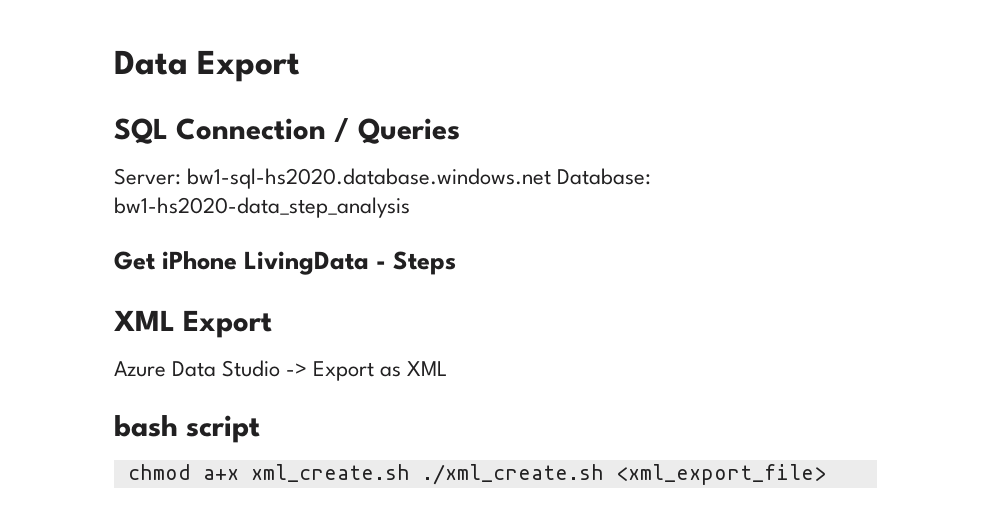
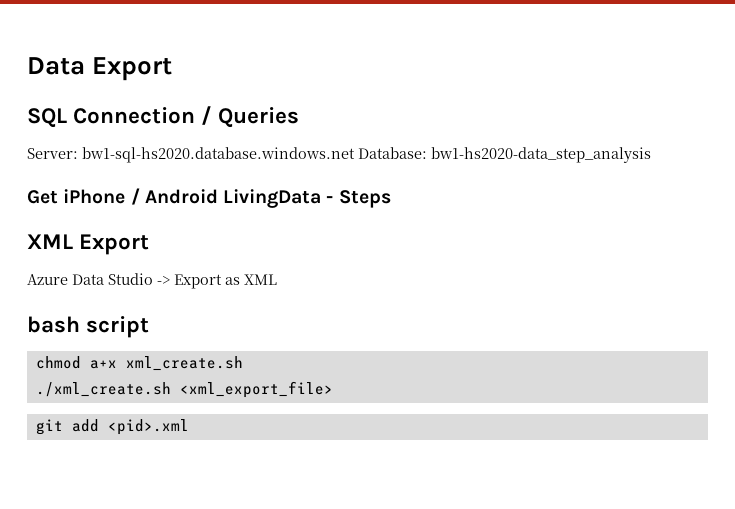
- Get iPhone LivingData - Steps
+ Get iPhone / Android LivingData - Steps
- chmod a+x xml_create.sh ./xml_create.sh <xml_export_file>
+ chmod a+x xml_create.sh
+ ./xml_create.sh <xml_export_file>
+ git add <pid>.xml

